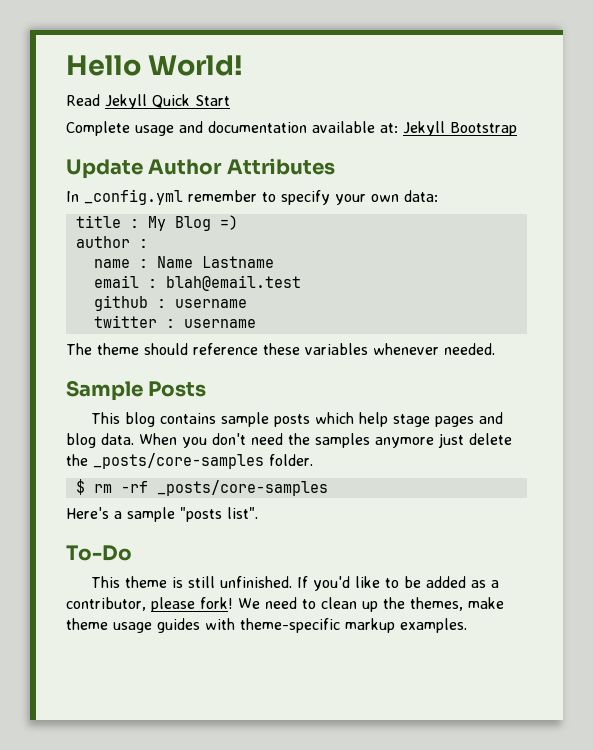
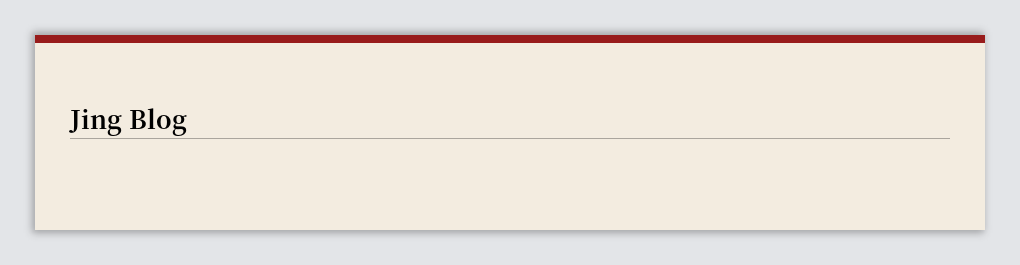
- Hello World!
- Read Jekyll Quick Start
- Complete usage and documentation available at: Jekyll Bootstrap
- Update Author Attributes
- In _config.yml remember to specify your own data:
- title : My Blog =)
- author :
- name : Name Lastname
- email : blah@email.test
- github : username
- twitter : username
- The theme should reference these variables whenever needed.
- Sample Posts
- This blog contains sample posts which help stage pages and blog data. When you don't need the samples anymore just delete the _posts/core-samples folder.
- $ rm -rf _posts/core-samples
- Here's a sample "posts list".
- To-Do
- This theme is still unfinished. If you'd like to be added as a contributor, please fork! We need to clean up the themes, make theme usage guides with theme-specific markup examples.
+ Jing Blog

